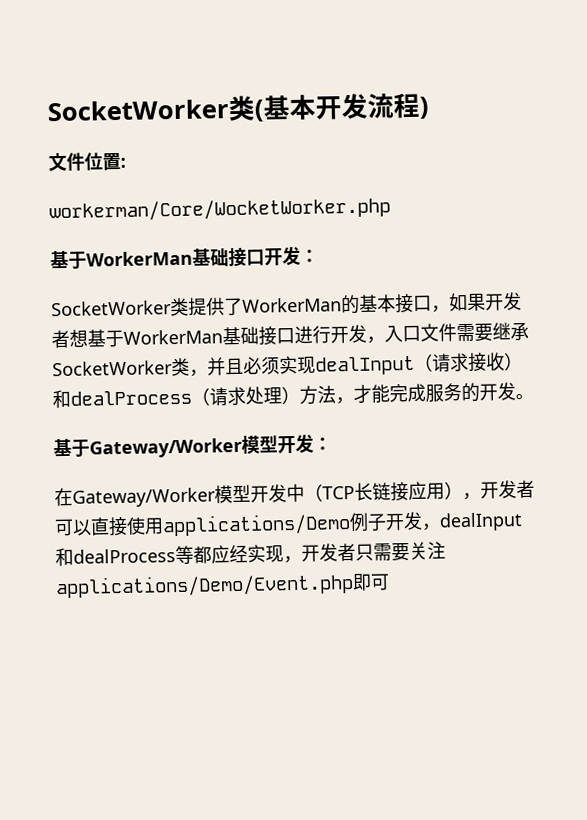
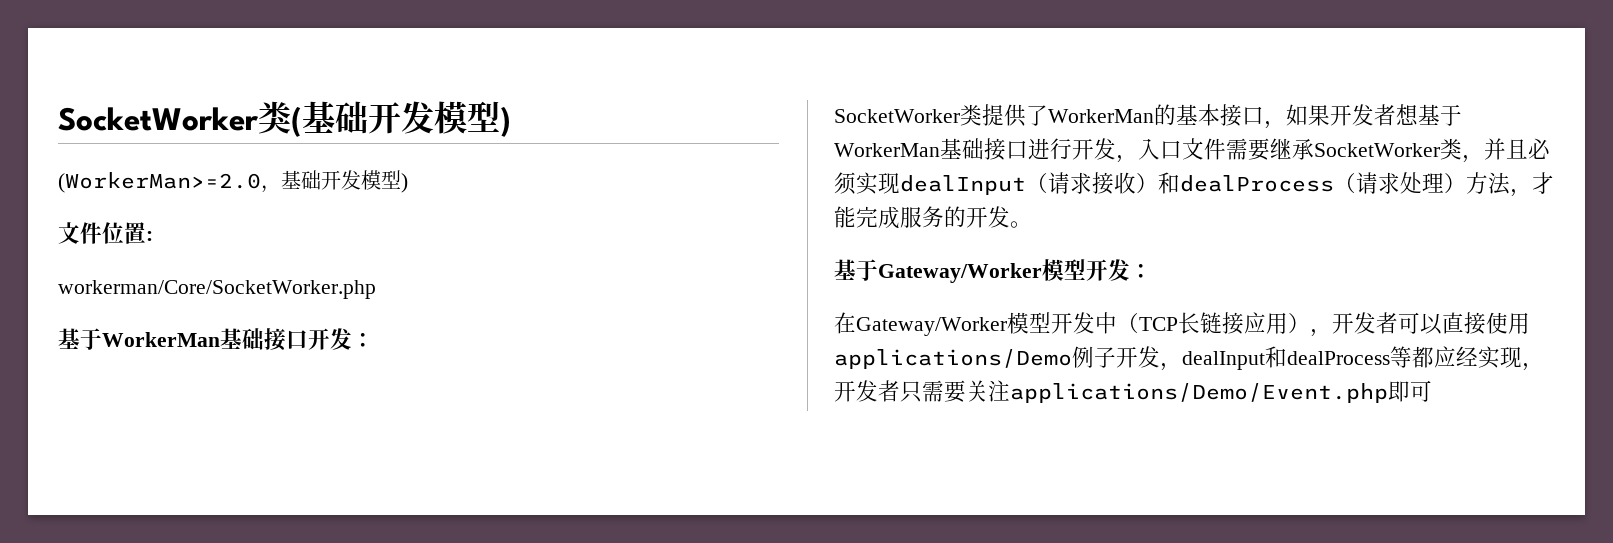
- SocketWorker类(基本开发流程)
+ SocketWorker类(基础开发模型)
+ (WorkerMan>=2.0，基础开发模型)
- workerman/Core/WocketWorker.php
+ workerman/Core/SocketWorker.php

